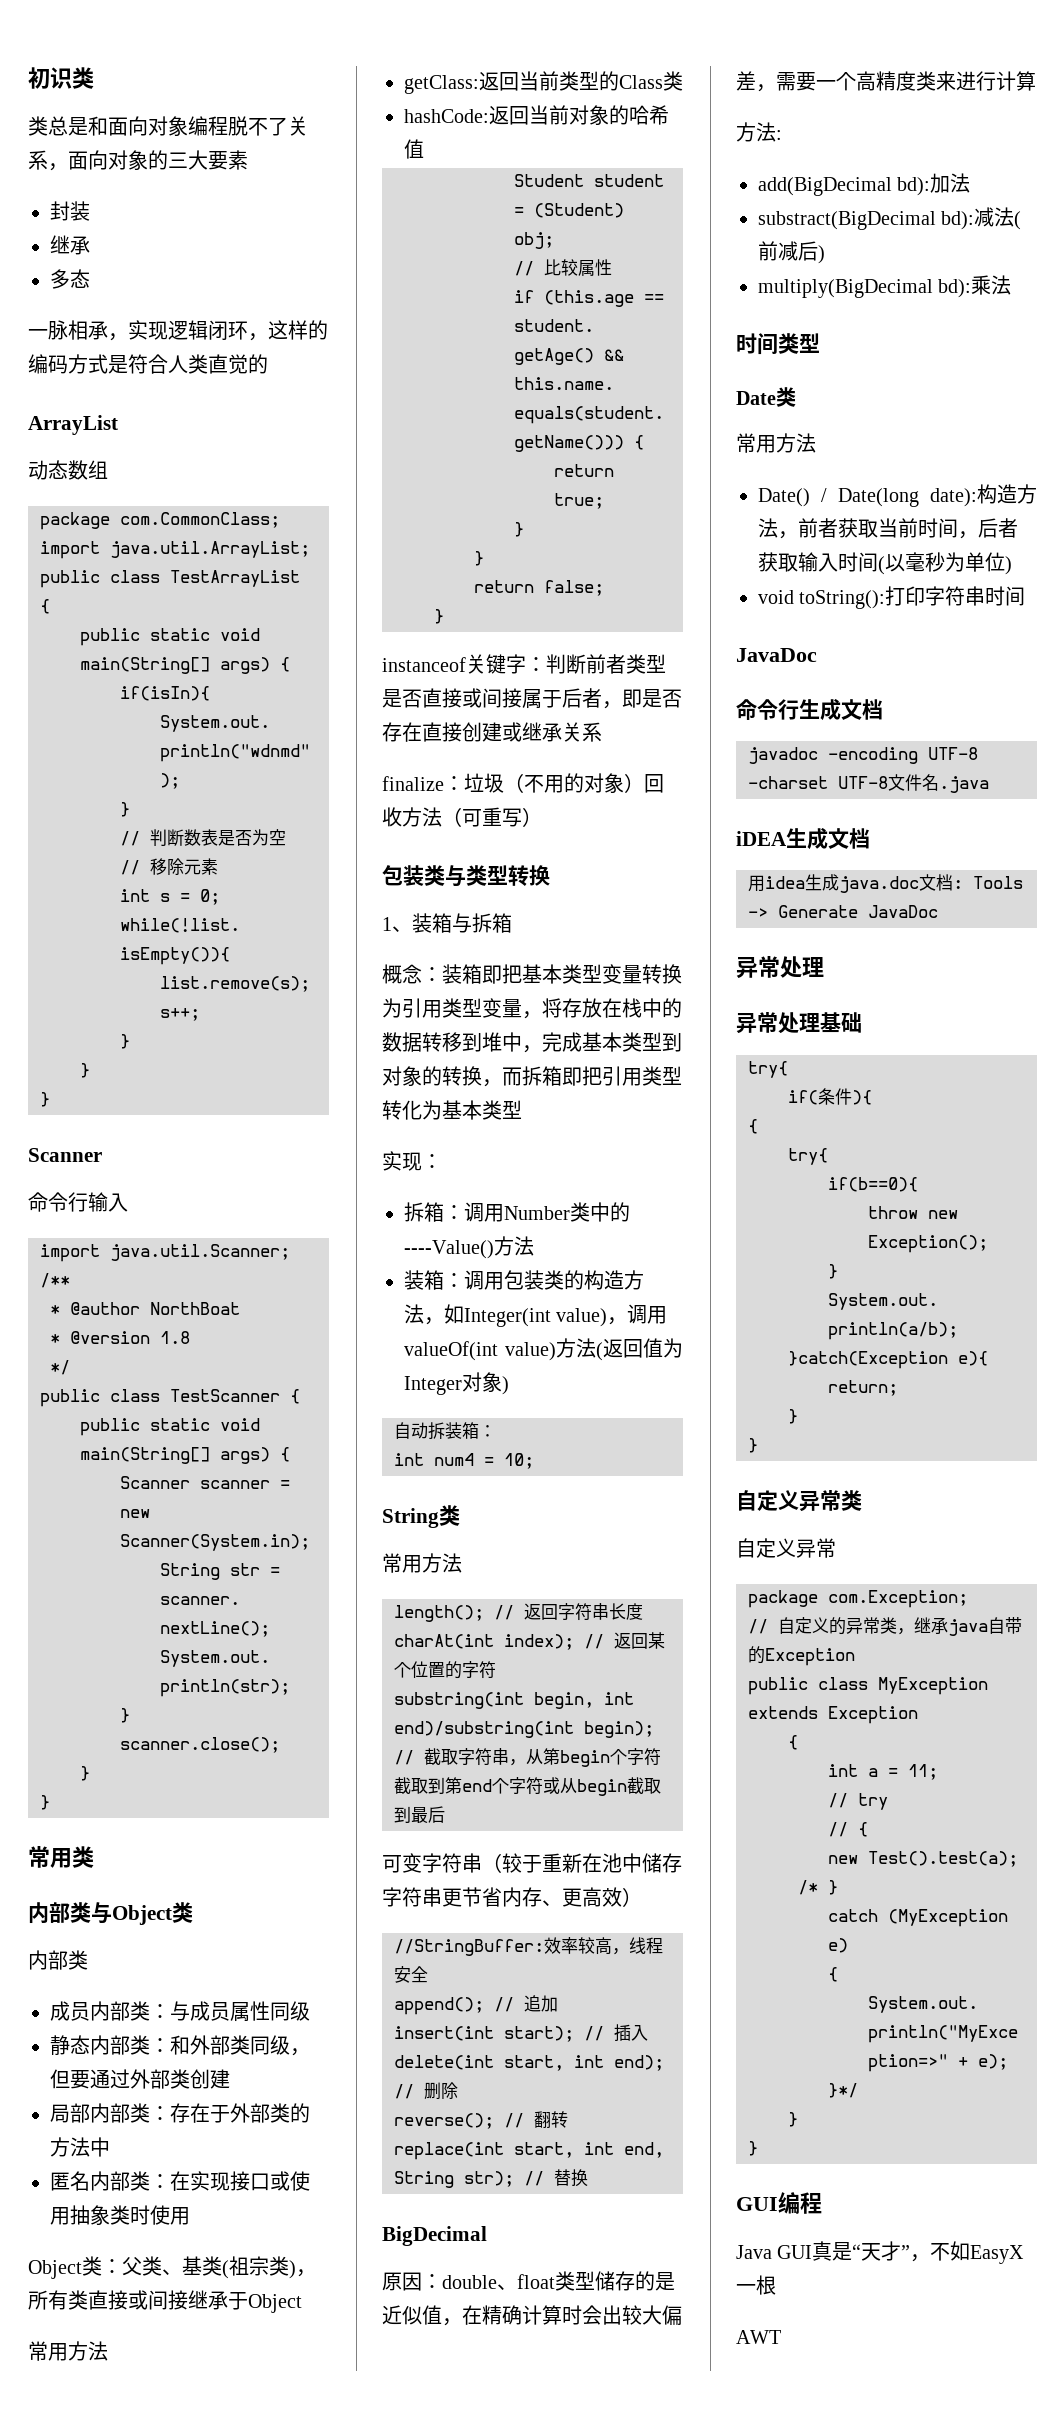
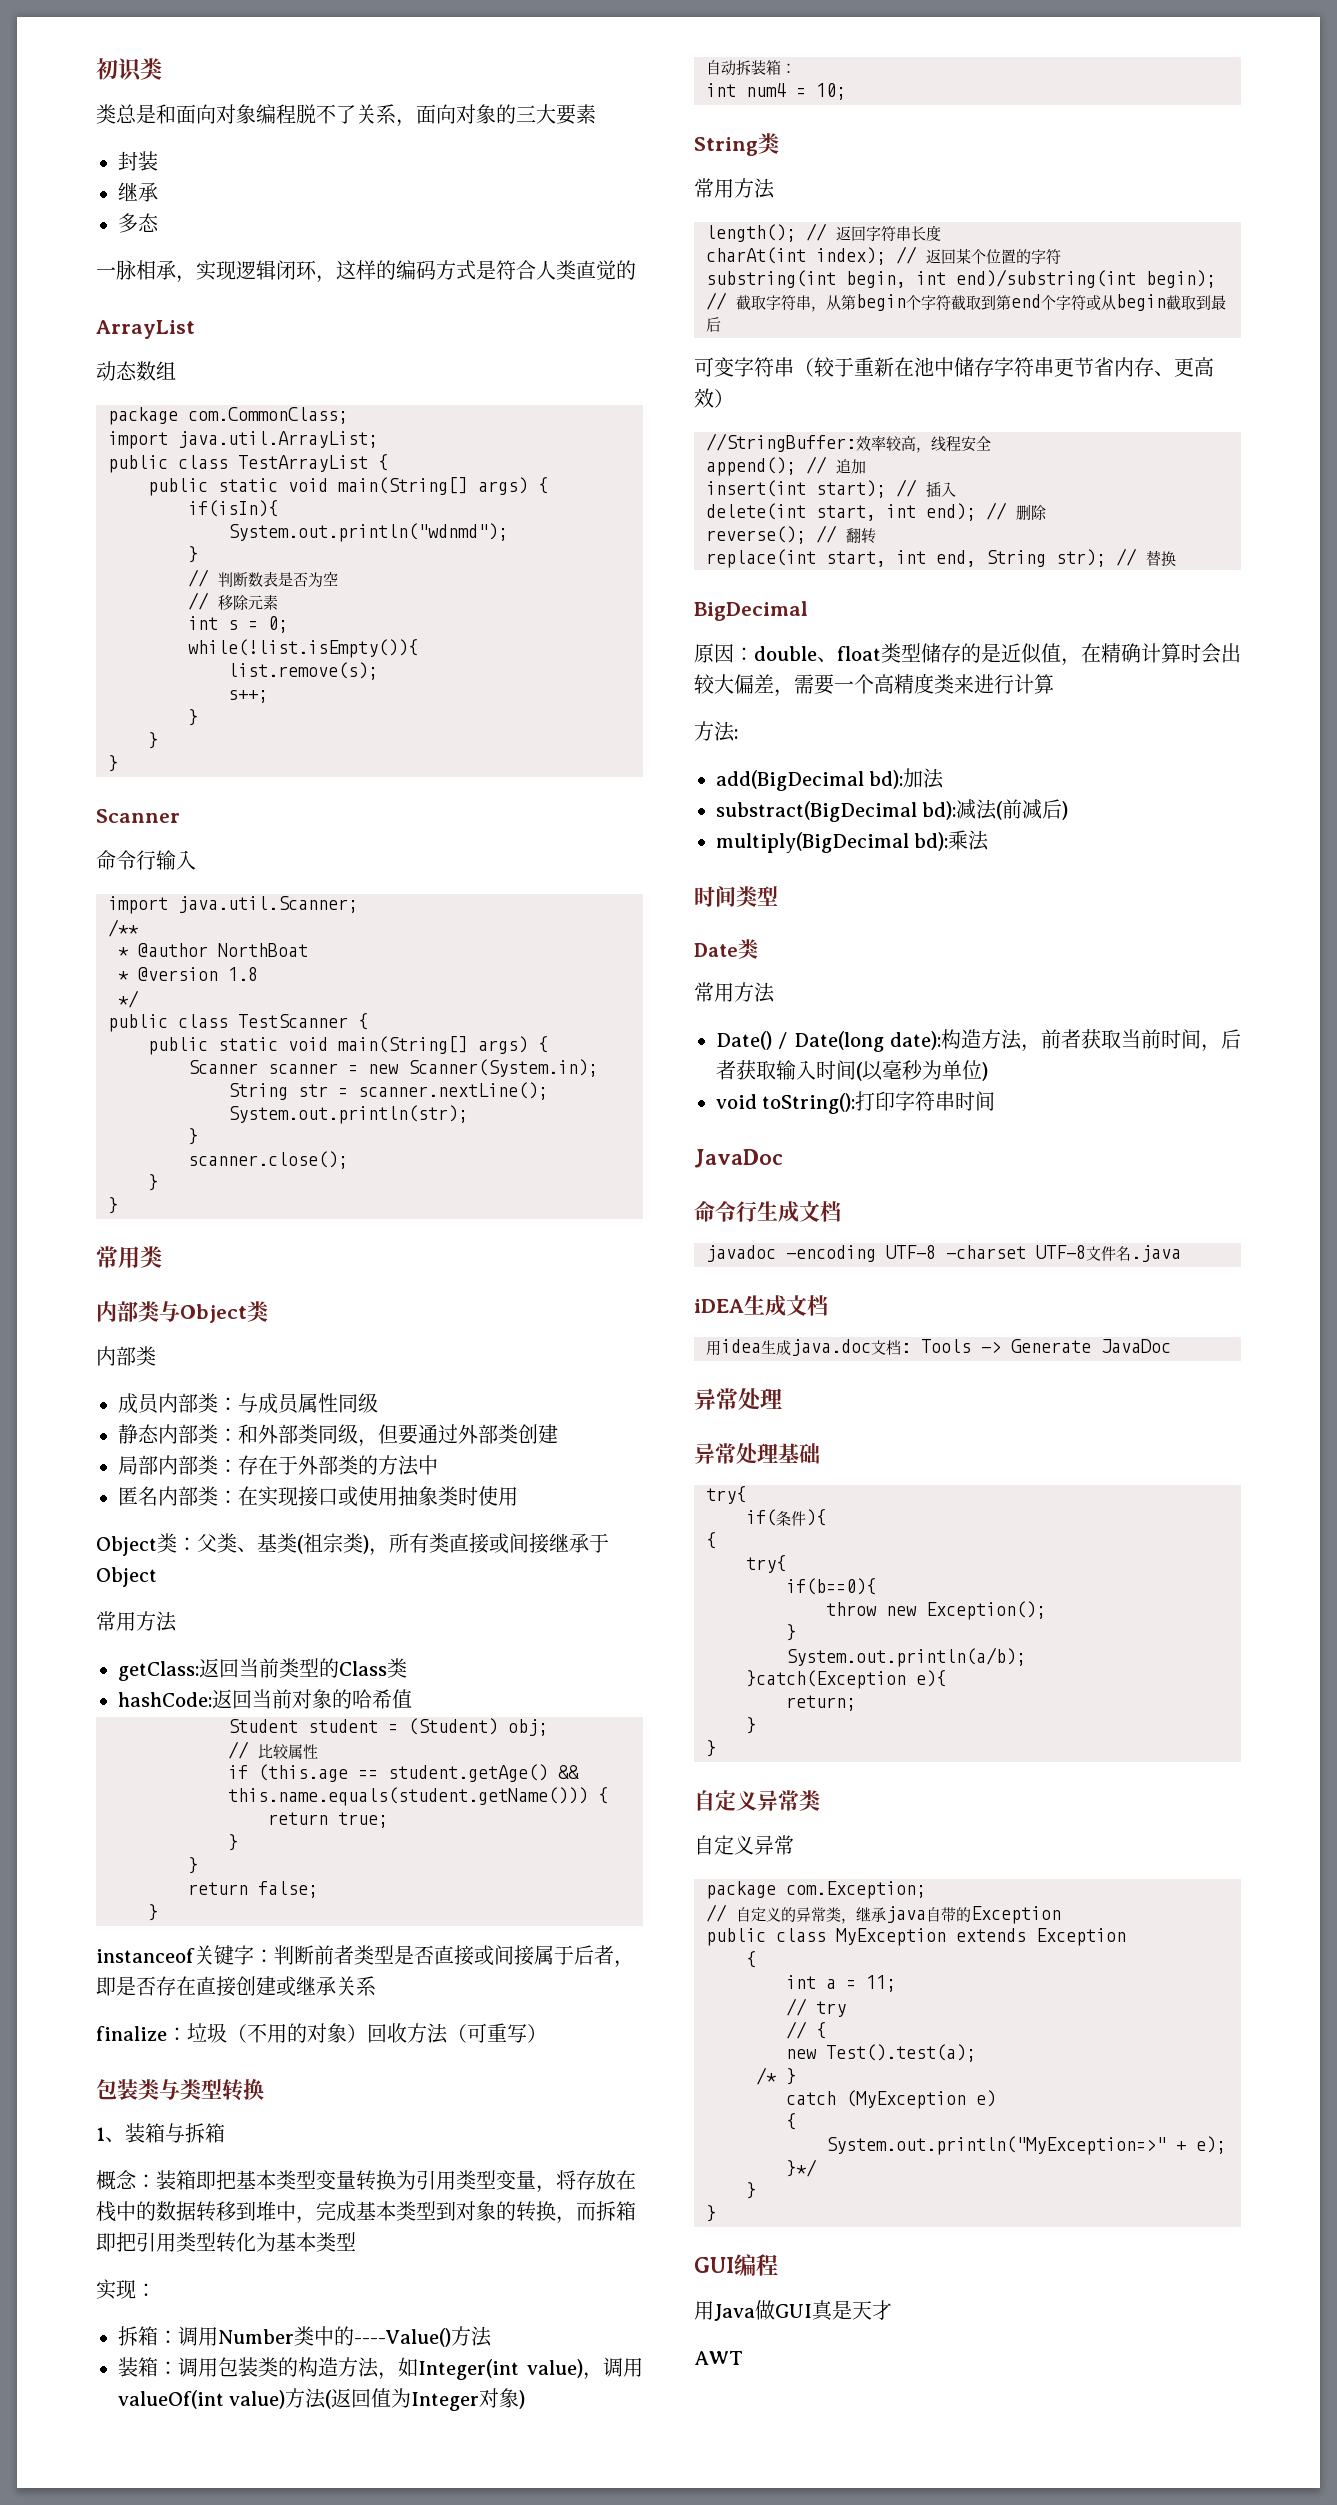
- Java GUI真是“天才”，不如EasyX一根
+ 用Java做GUI真是天才

